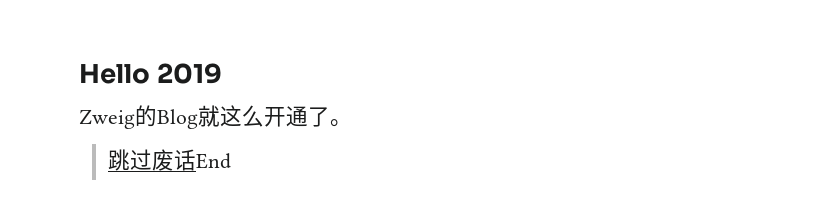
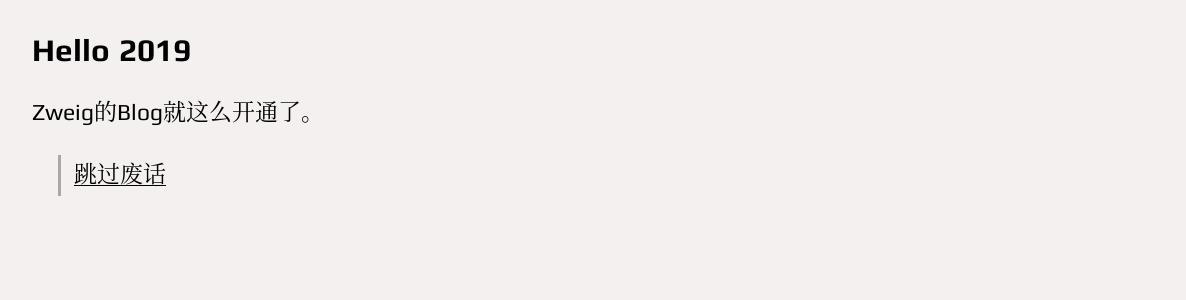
- 跳过废话End
+ 跳过废话

